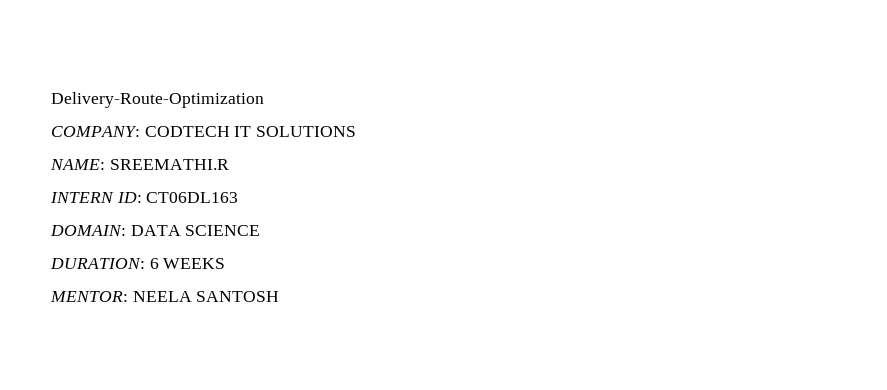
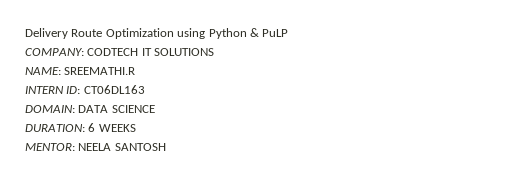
- Delivery-Route-Optimization
+ Delivery Route Optimization using Python & PuLP

